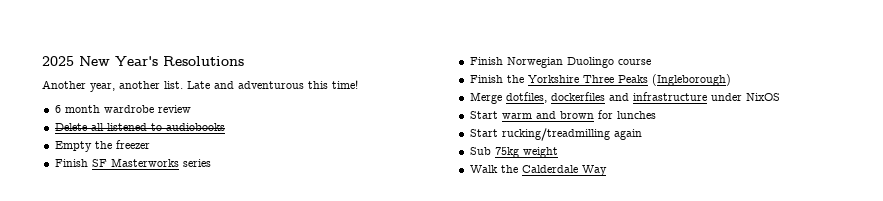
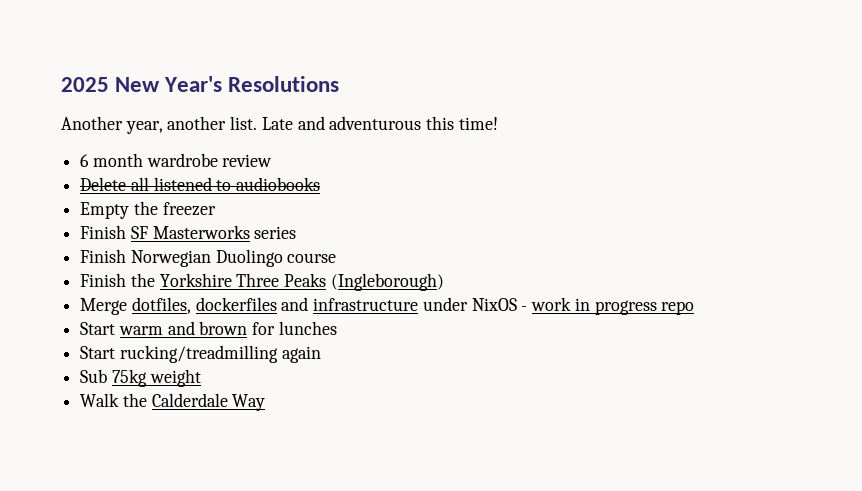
- Merge dotfiles, dockerfiles and infrastructure under NixOS
+ Merge dotfiles, dockerfiles and infrastructure under NixOS - work in progress repo

